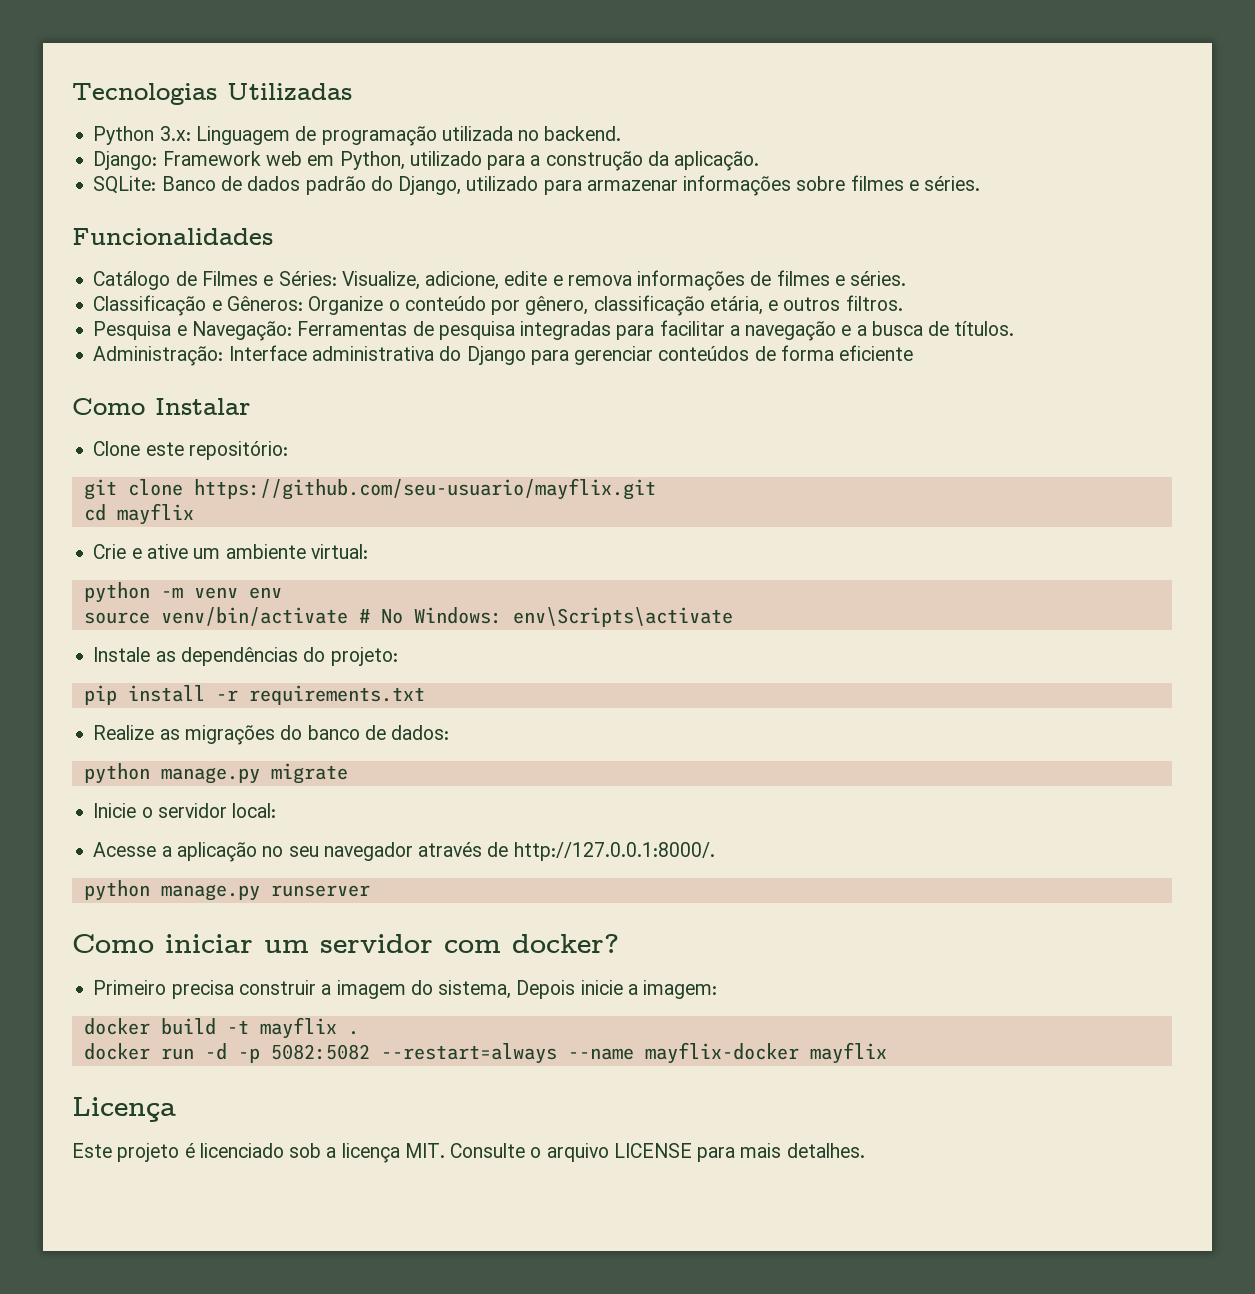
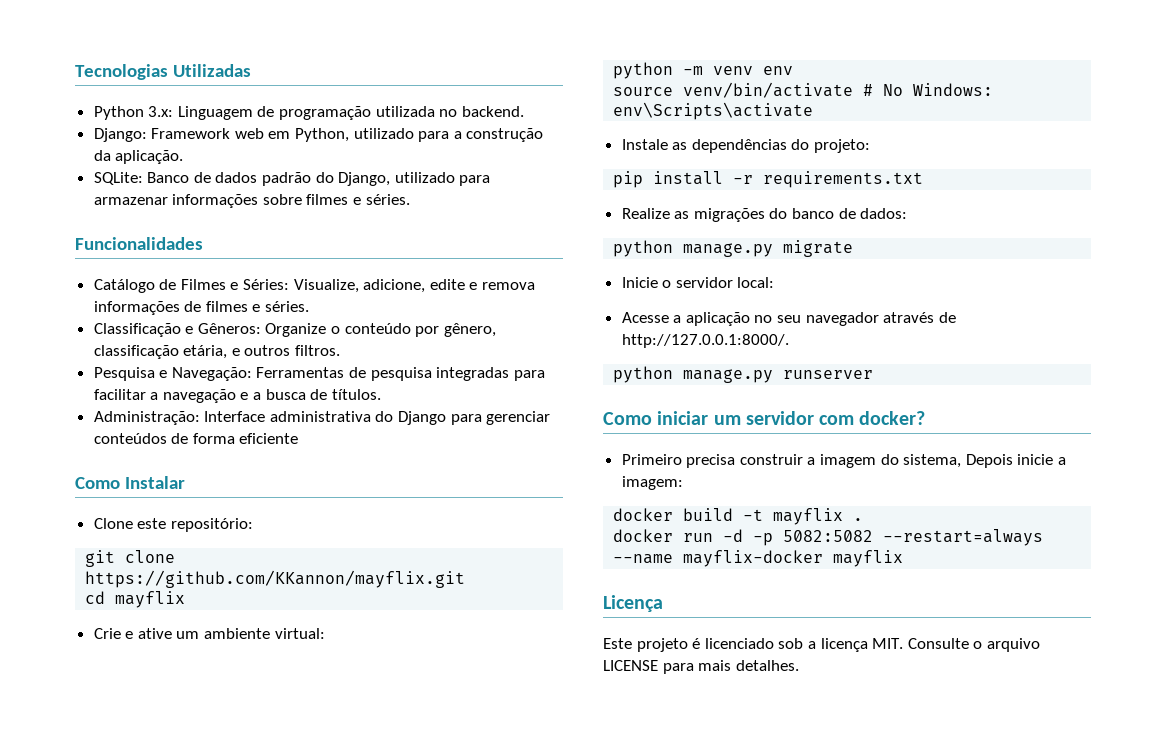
- git clone https://github.com/seu-usuario/mayflix.git
+ git clone https://github.com/KKannon/mayflix.git

